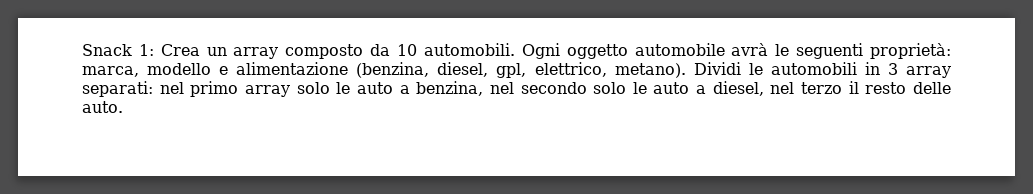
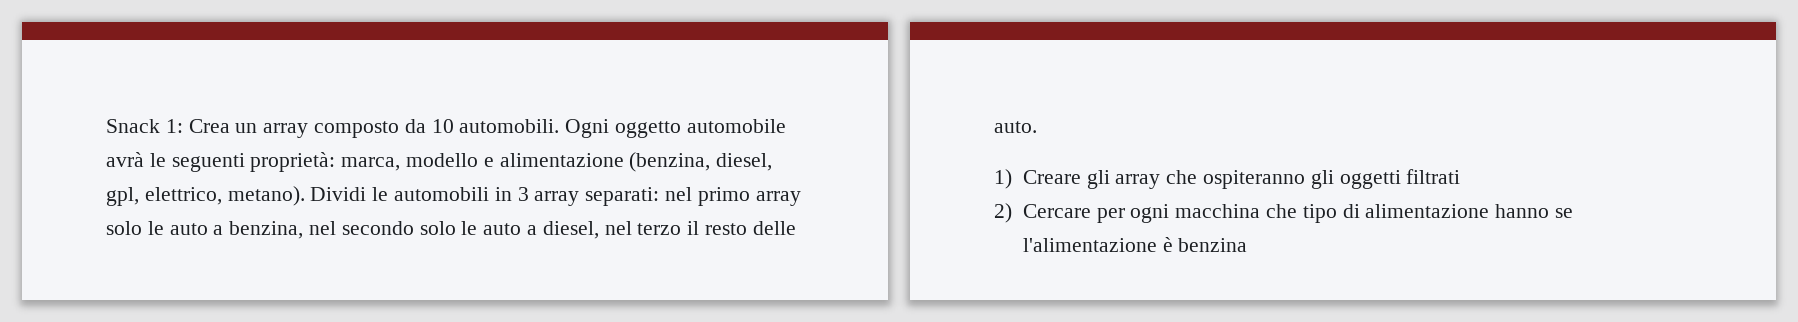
+ 1) Creare gli array che ospiteranno gli oggetti filtrati
+ 2) Cercare per ogni macchina che tipo di alimentazione hanno se l'alimentazione è benzina

